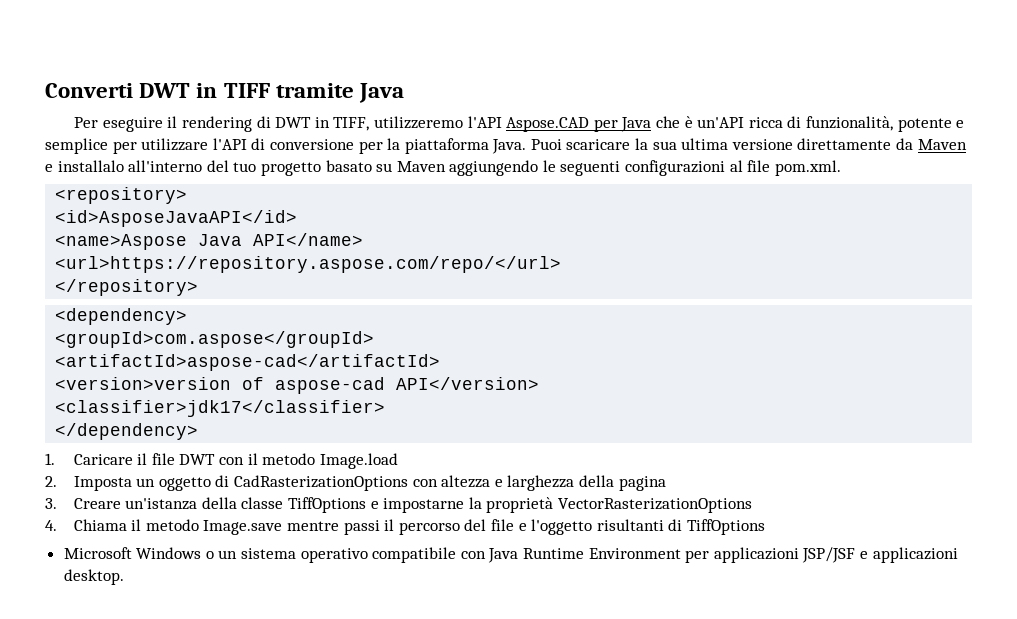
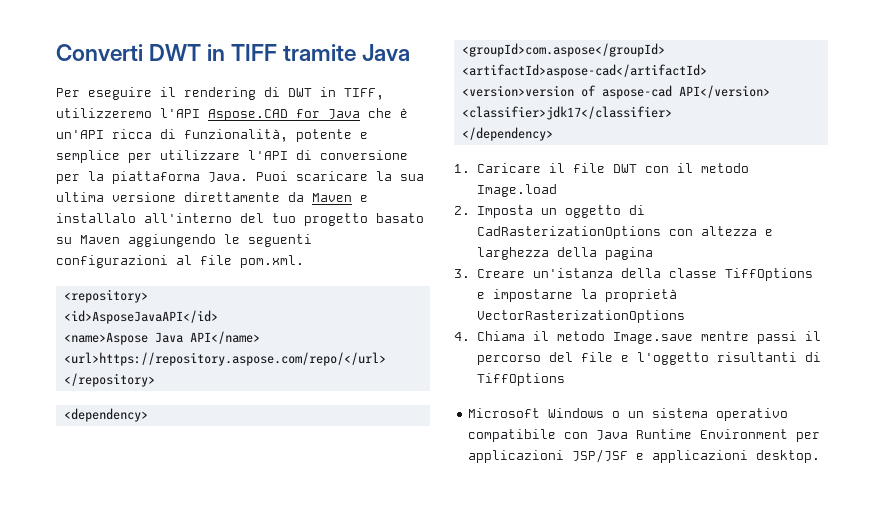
- Per eseguire il rendering di DWT in TIFF, utilizzeremo l'API Aspose.CAD per Java che è un'API ricca di funzionalità, potente e semplice per utilizzare l'API di conversione per la piattaforma Java.
+ Per eseguire il rendering di DWT in TIFF, utilizzeremo l'API Aspose.CAD for Java che è un'API ricca di funzionalità, potente e semplice per utilizzare l'API di conversione per la piattaforma Java.

